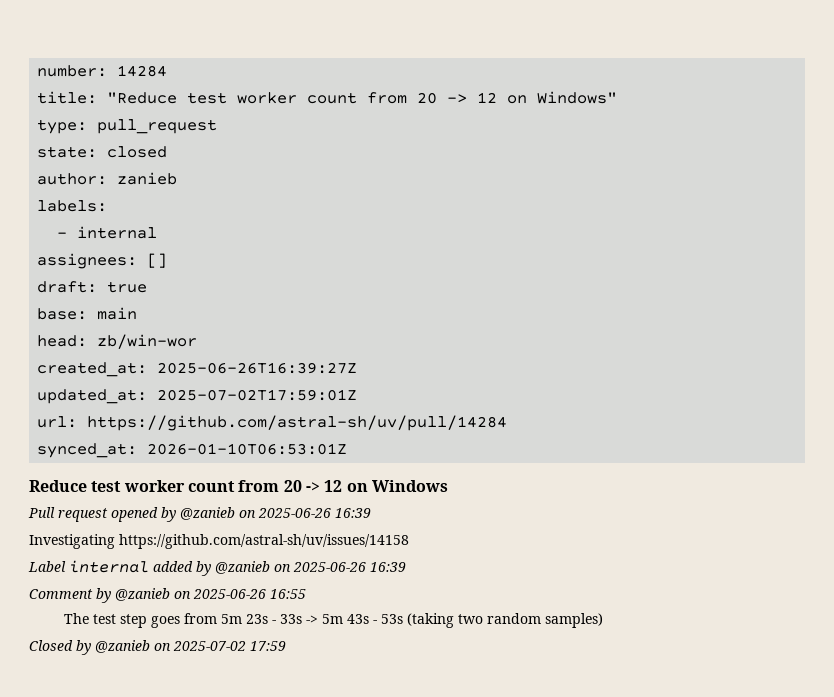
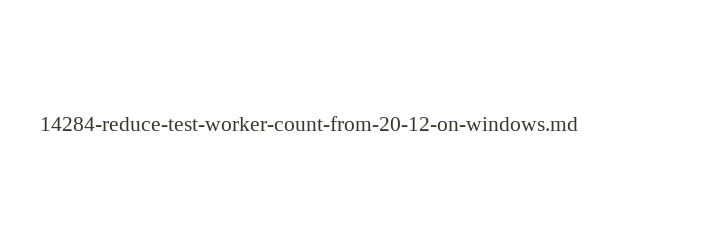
- number: 14284
- title: "Reduce test worker count from 20 -> 12 on Windows"
- type: pull_request
- state: closed
- author: zanieb
- labels:
- - internal
- assignees: []
- draft: true
- base: main
- head: zb/win-wor
- created_at: 2025-06-26T16:39:27Z
- updated_at: 2025-07-02T17:59:01Z
- url: https://github.com/astral-sh/uv/pull/14284
- synced_at: 2026-01-10T06:53:01Z
- Reduce test worker count from 20 -> 12 on Windows
- Pull request opened by @zanieb on 2025-06-26 16:39
- Investigating https://github.com/astral-sh/uv/issues/14158
- Label internal added by @zanieb on 2025-06-26 16:39
- Comment by @zanieb on 2025-06-26 16:55
- The test step goes from 5m 23s - 33s -> 5m 43s - 53s (taking two random samples)
- Closed by @zanieb on 2025-07-02 17:59
+ 14284-reduce-test-worker-count-from-20-12-on-windows.md

